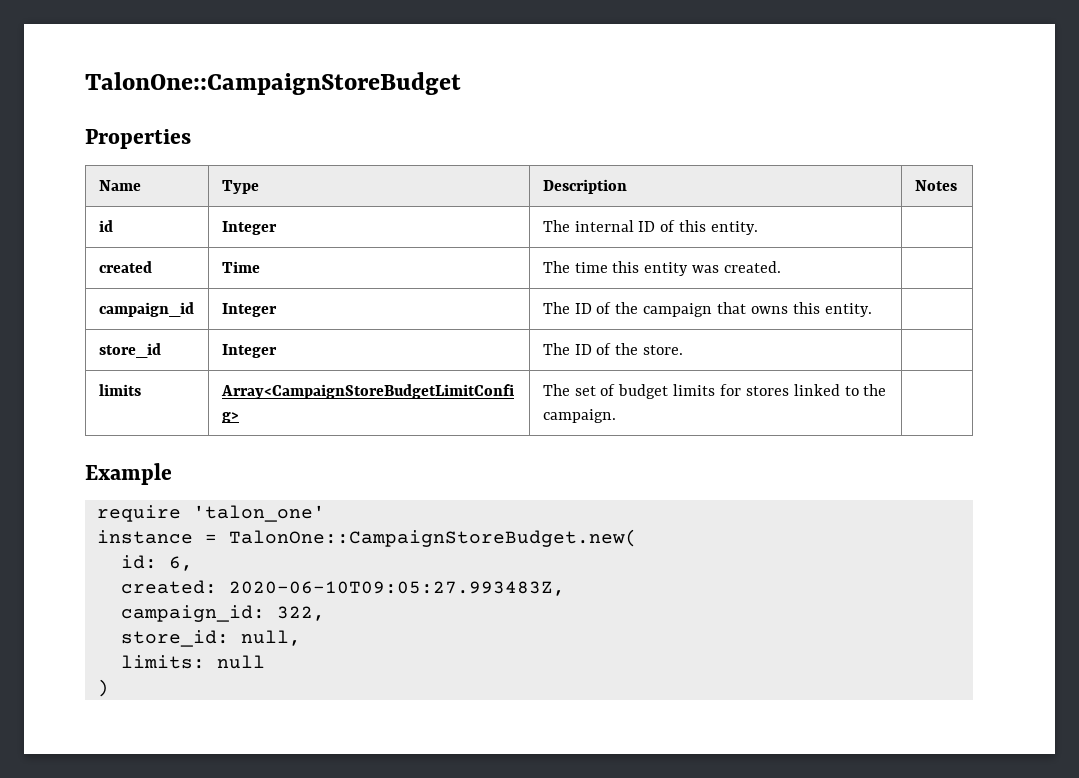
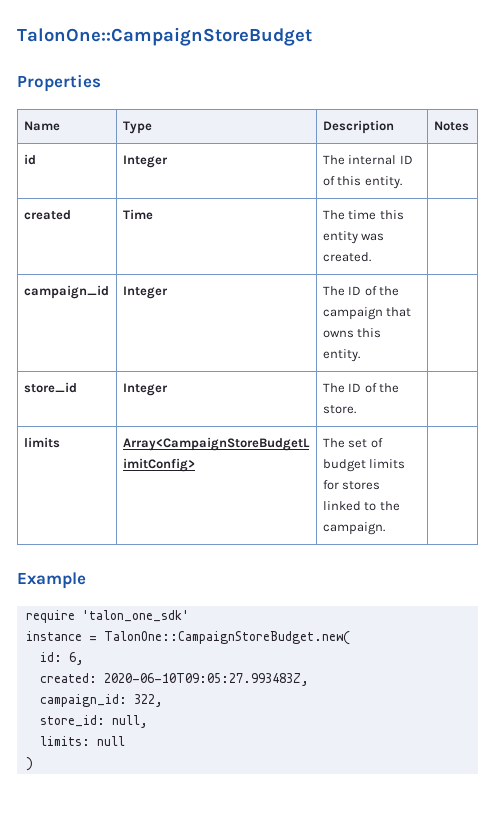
- require 'talon_one'
+ require 'talon_one_sdk'

